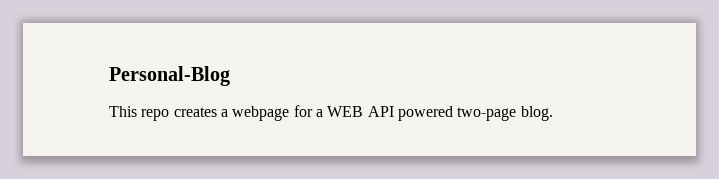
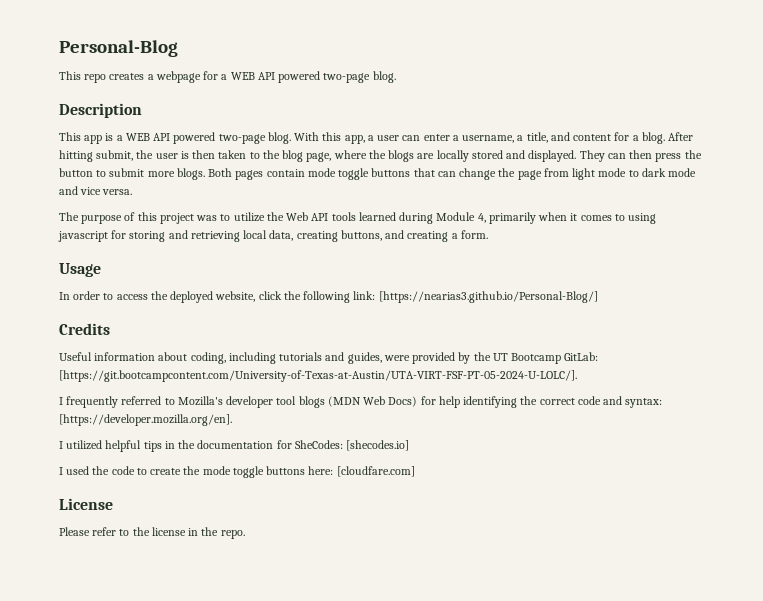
+ Description
+ This app is a WEB API powered two-page blog. With this app, a user can enter a username, a title, and content for a blog. After hitting submit, the user is then taken to the blog page, where the blogs are locally stored and displayed. They can then press the button to submit more blogs. Both pages contain mode toggle buttons that can change the page from light mode to dark mode and vice versa.
+ The purpose of this project was to utilize the Web API tools learned during Module 4, primarily when it comes to using javascript for storing and retrieving local data, creating buttons, and creating a form.
+ Usage
+ In order to access the deployed website, click the following link: [https://nearias3.github.io/Personal-Blog/]
+ Credits
+ Useful information about coding, including tutorials and guides, were provided by the UT Bootcamp GitLab: [https://git.bootcampcontent.com/University-of-Texas-at-Austin/UTA-VIRT-FSF-PT-05-2024-U-LOLC/].
+ I frequently referred to Mozilla's developer tool blogs (MDN Web Docs) for help identifying the correct code and syntax: [https://developer.mozilla.org/en].
+ I utilized helpful tips in the documentation for SheCodes: [shecodes.io]
+ I used the code to create the mode toggle buttons here: [cloudfare.com]
+ License
+ Please refer to the license in the repo.

